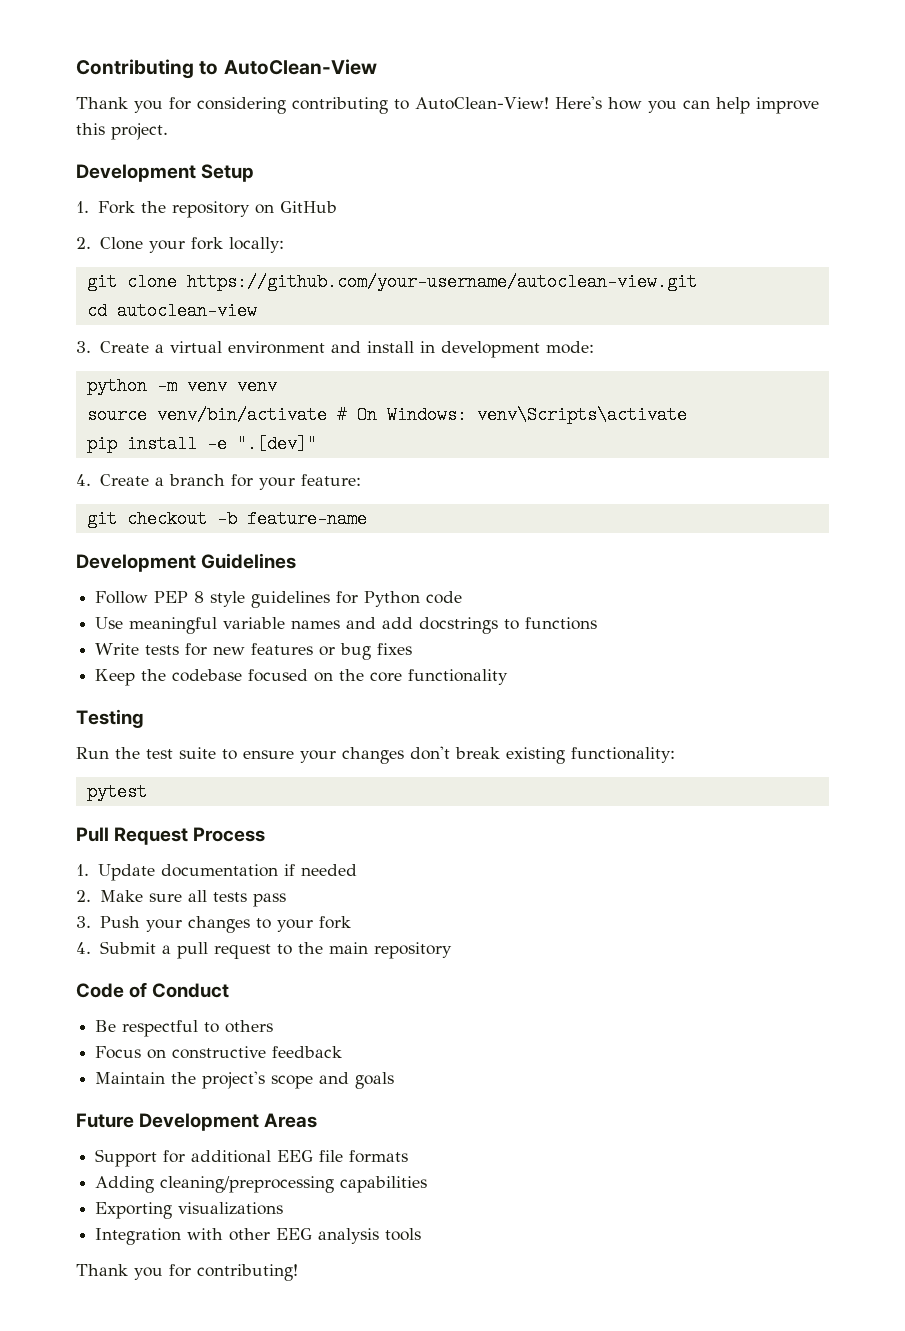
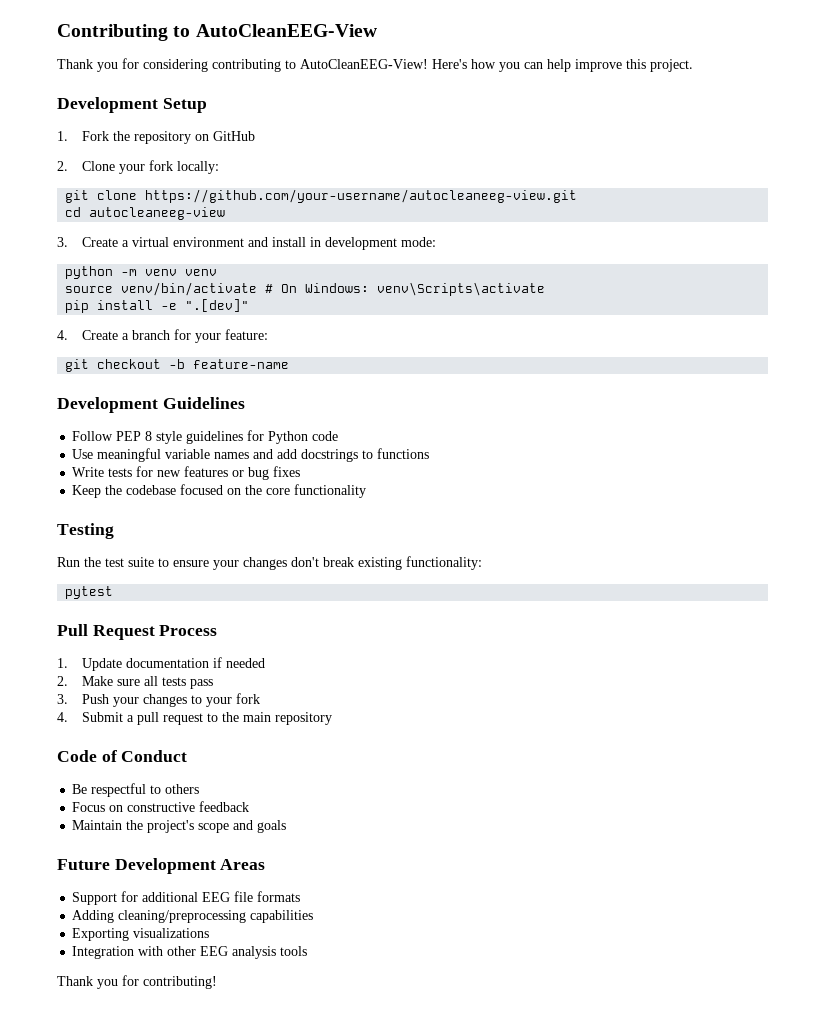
- Contributing to AutoClean-View
+ Contributing to AutoCleanEEG-View
- Thank you for considering contributing to AutoClean-View!
+ Thank you for considering contributing to AutoCleanEEG-View!
- git clone https://github.com/your-username/autoclean-view.git
+ git clone https://github.com/your-username/autocleaneeg-view.git
- cd autoclean-view
+ cd autocleaneeg-view

